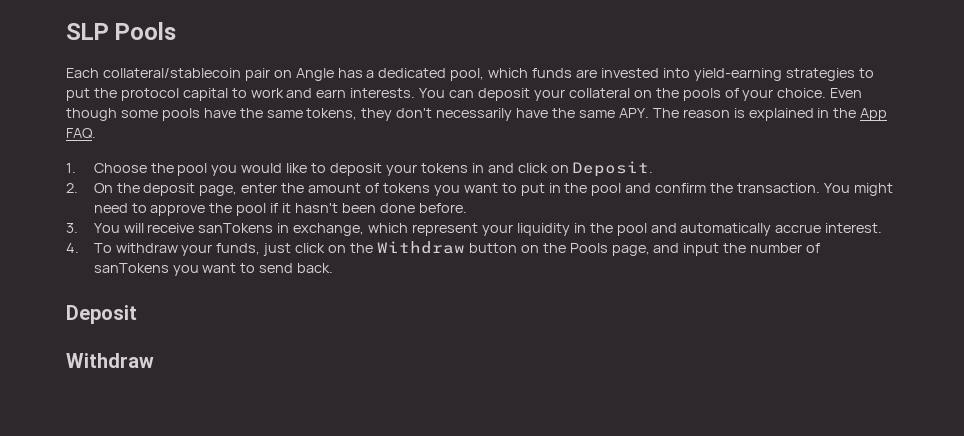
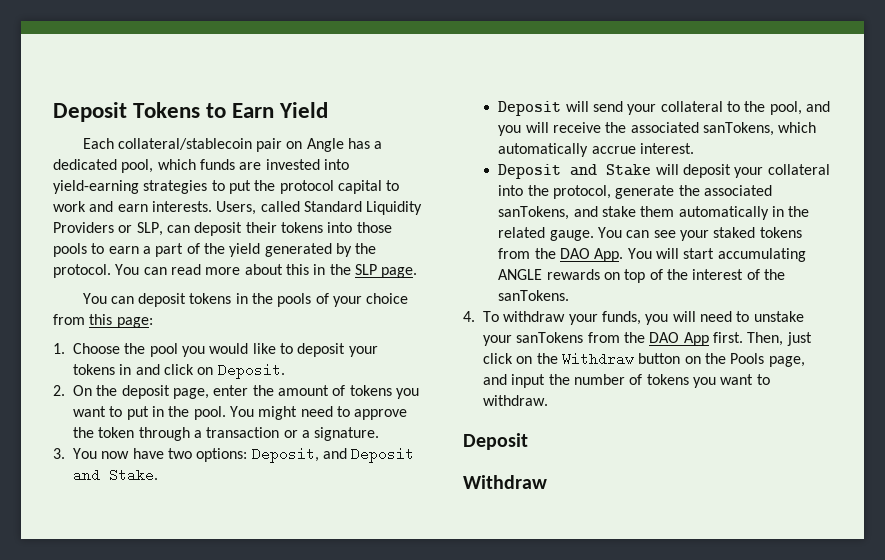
- SLP Pools
+ Deposit Tokens to Earn Yield
- You can deposit your collateral on the pools of your choice. Even though some pools have the same tokens, they don't necessarily have the same APY. The reason is explained in the App FAQ.
+ Users, called Standard Liquidity Providers or SLP, can deposit their tokens into those pools to earn a part of the yield generated by the protocol. You can read more about this in the SLP page.
+ You can deposit tokens in the pools of your choice from this page:
- 2. On the deposit page, enter the amount of tokens you want to put in the pool and confirm the transaction.
+ 2. On the deposit page, enter the amount of tokens you want to put in the pool.
- You might need to approve the pool if it hasn't been done before.
- 3. You will receive sanTokens in exchange, which represent your liquidity in the pool and automatically accrue interest.
+ You might need to approve the token through a transaction or a signature.
+ 3. You now have two options: Deposit, and Deposit and Stake.
+ Deposit will send your collateral to the pool, and you will receive the associated sanTokens, which automatically accrue interest.
+ Deposit and Stake will deposit your collateral into the protocol, generate the associated sanTokens, and stake them automatically in the related gauge. You can see your staked tokens from the DAO App. You will start accumulating ANGLE rewards on top of the interest of the sanTokens.
- 4. To withdraw your funds, just click on the Withdraw button on the Pools page, and input the number of sanTokens you want to send back.
+ 4. To withdraw your funds, you will need to unstake your sanTokens from the DAO App first. Then, just click on the Withdraw button on the Pools page, and input the number of tokens you want to withdraw.

